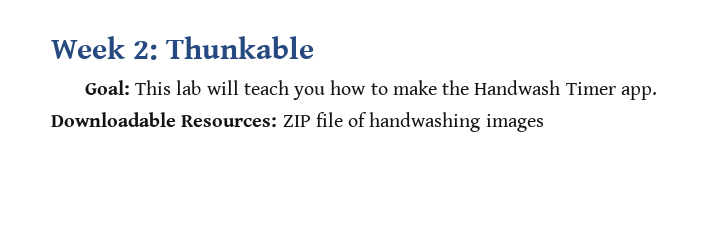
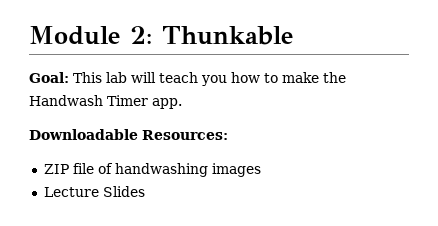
- Week 2: Thunkable
+ Module 2: Thunkable
- Downloadable Resources: ZIP file of handwashing images
+ Downloadable Resources:
+ ZIP file of handwashing images
+ Lecture Slides

